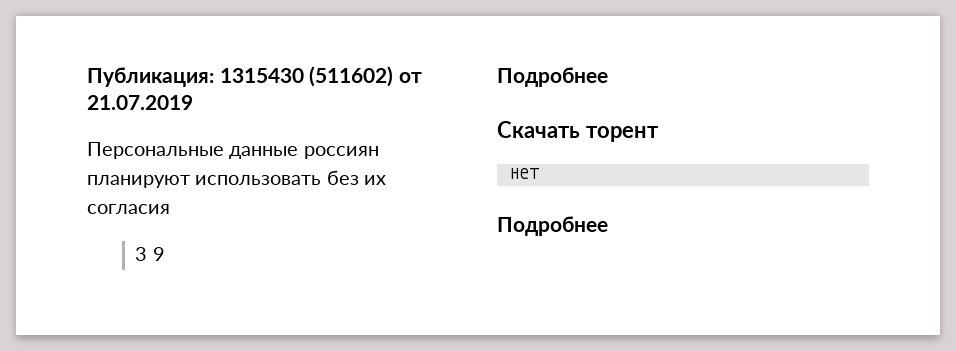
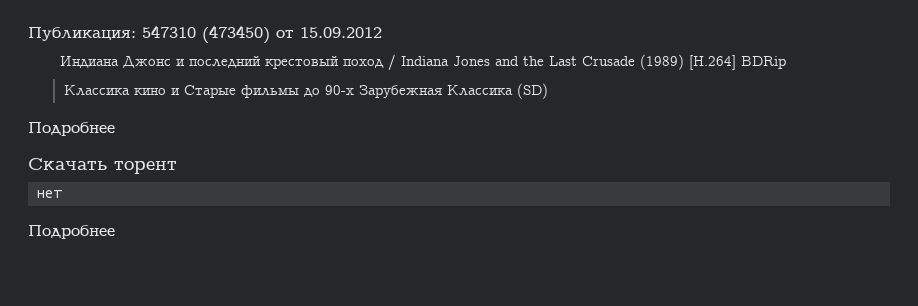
- Публикация: 1315430 (511602) от 21.07.2019
- Персональные данные россиян планируют использовать без их согласия
- 3 9
+ Публикация: 547310 (473450) от 15.09.2012
+ Индиана Джонс и последний крестовый поход / Indiana Jones and the Last Crusade (1989) [H.264] BDRip
+ Классика кино и Старые фильмы до 90-х Зарубежная Классика (SD)

